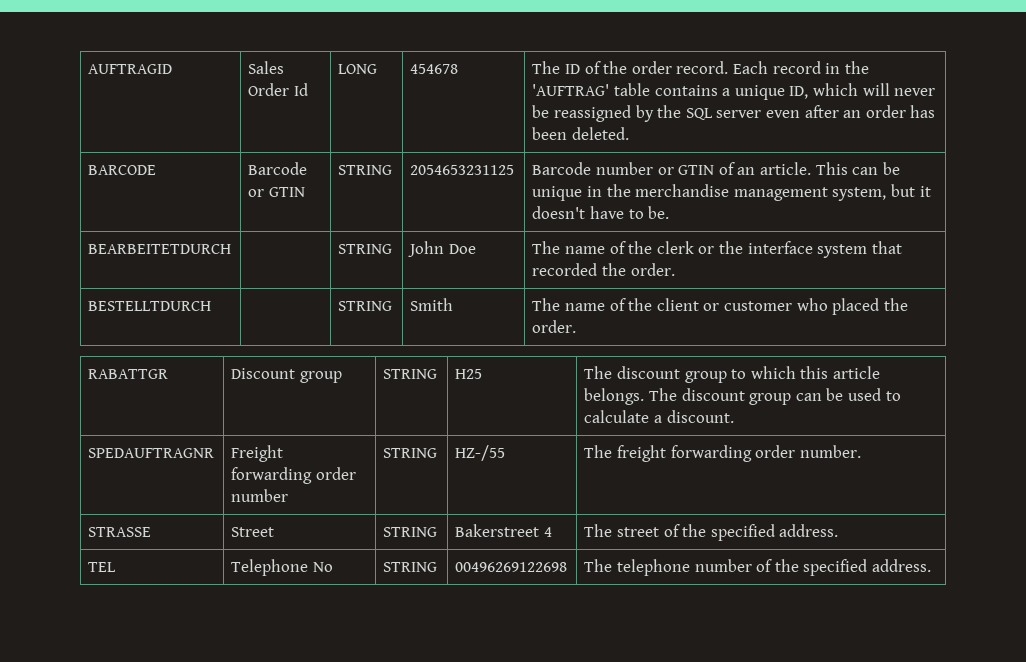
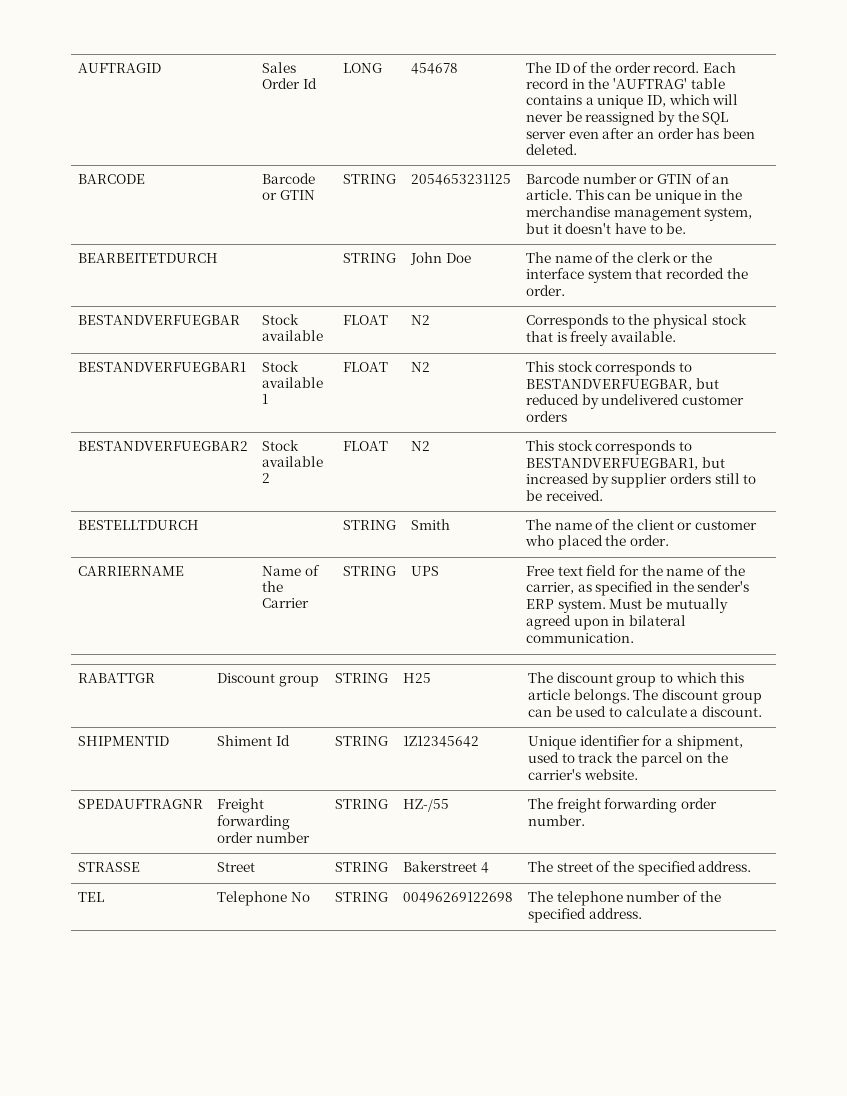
+ BESTANDVERFUEGBAR | Stock available | FLOAT | N2 | Corresponds to the physical stock that is freely available.
+ BESTANDVERFUEGBAR1 | Stock available 1 | FLOAT | N2 | This stock corresponds to BESTANDVERFUEGBAR, but reduced by undelivered customer orders
+ BESTANDVERFUEGBAR2 | Stock available 2 | FLOAT | N2 | This stock corresponds to BESTANDVERFUEGBAR1, but increased by supplier orders still to be received.
+ CARRIERNAME | Name of the Carrier | STRING | UPS | Free text field for the name of the carrier, as specified in the sender's ERP system. Must be mutually agreed upon in bilateral communication.
+ SHIPMENTID | Shiment Id | STRING | 1Z12345642 | Unique identifier for a shipment, used to track the parcel on the carrier's website.

